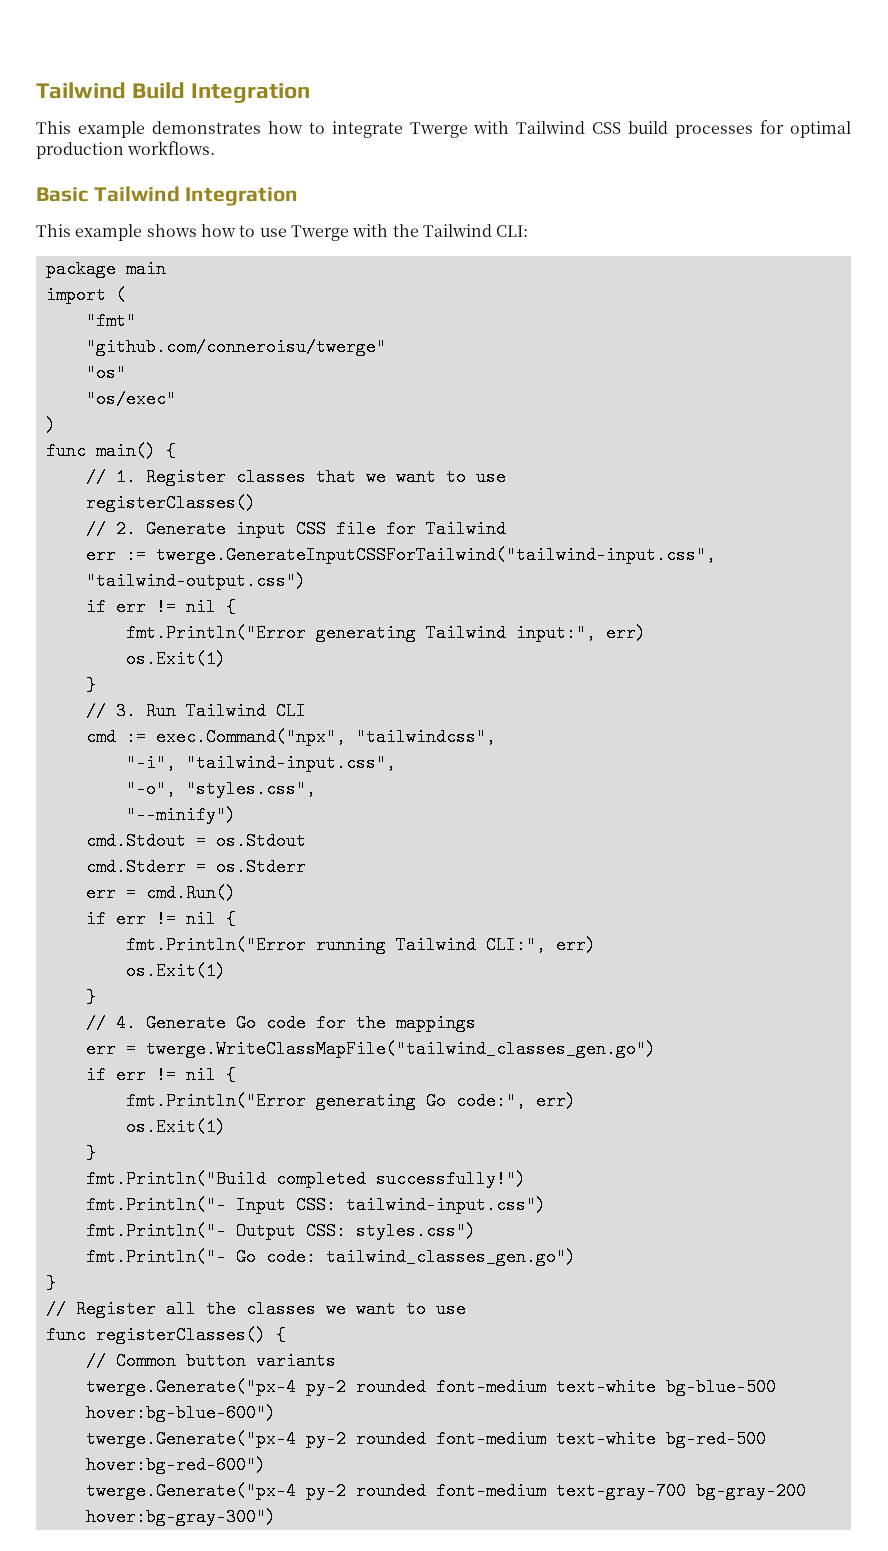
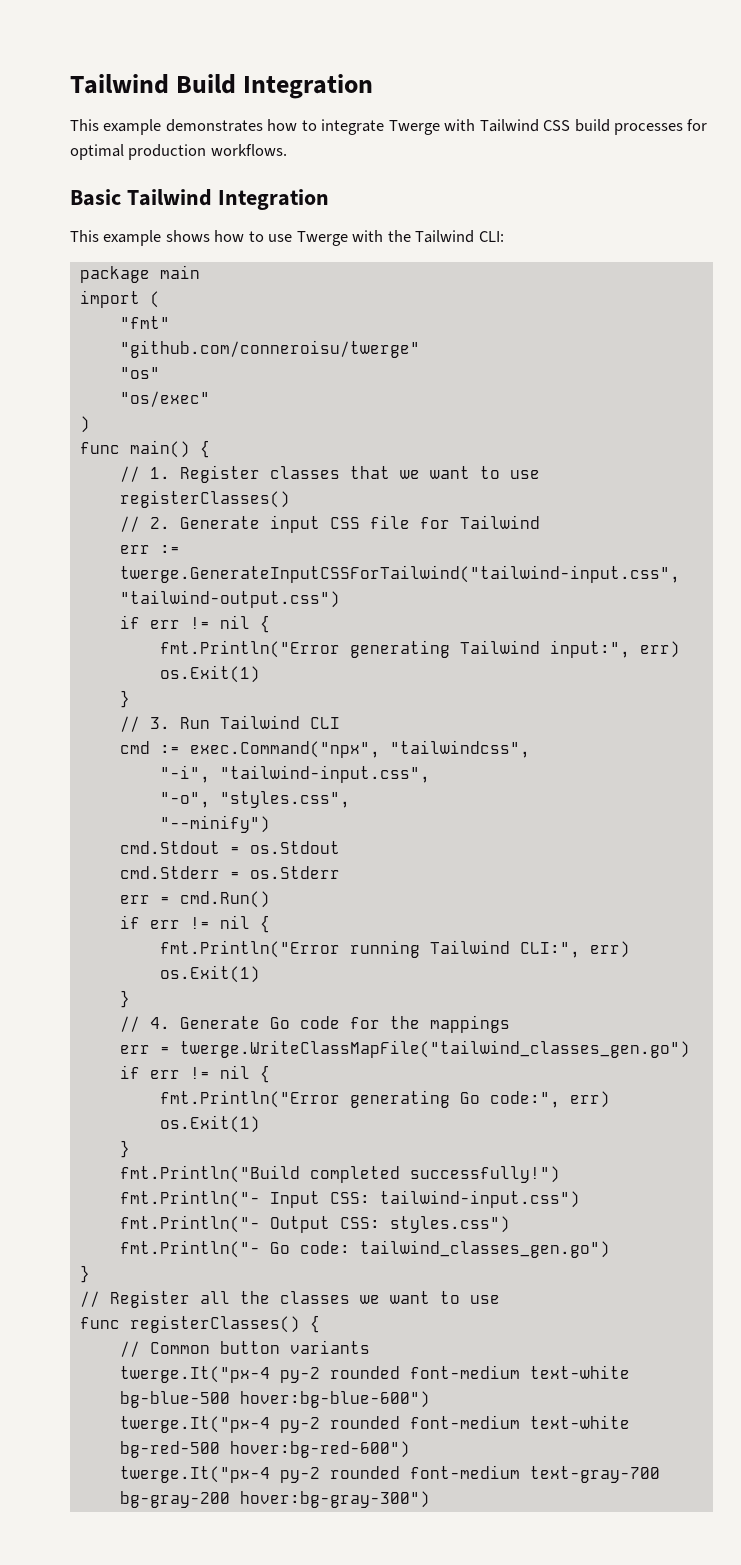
- twerge.Generate("px-4 py-2 rounded font-medium text-white bg-blue-500 hover:bg-blue-600")
+ twerge.It("px-4 py-2 rounded font-medium text-white bg-blue-500 hover:bg-blue-600")
- twerge.Generate("px-4 py-2 rounded font-medium text-white bg-red-500 hover:bg-red-600")
+ twerge.It("px-4 py-2 rounded font-medium text-white bg-red-500 hover:bg-red-600")
- twerge.Generate("px-4 py-2 rounded font-medium text-gray-700 bg-gray-200 hover:bg-gray-300")
+ twerge.It("px-4 py-2 rounded font-medium text-gray-700 bg-gray-200 hover:bg-gray-300")

